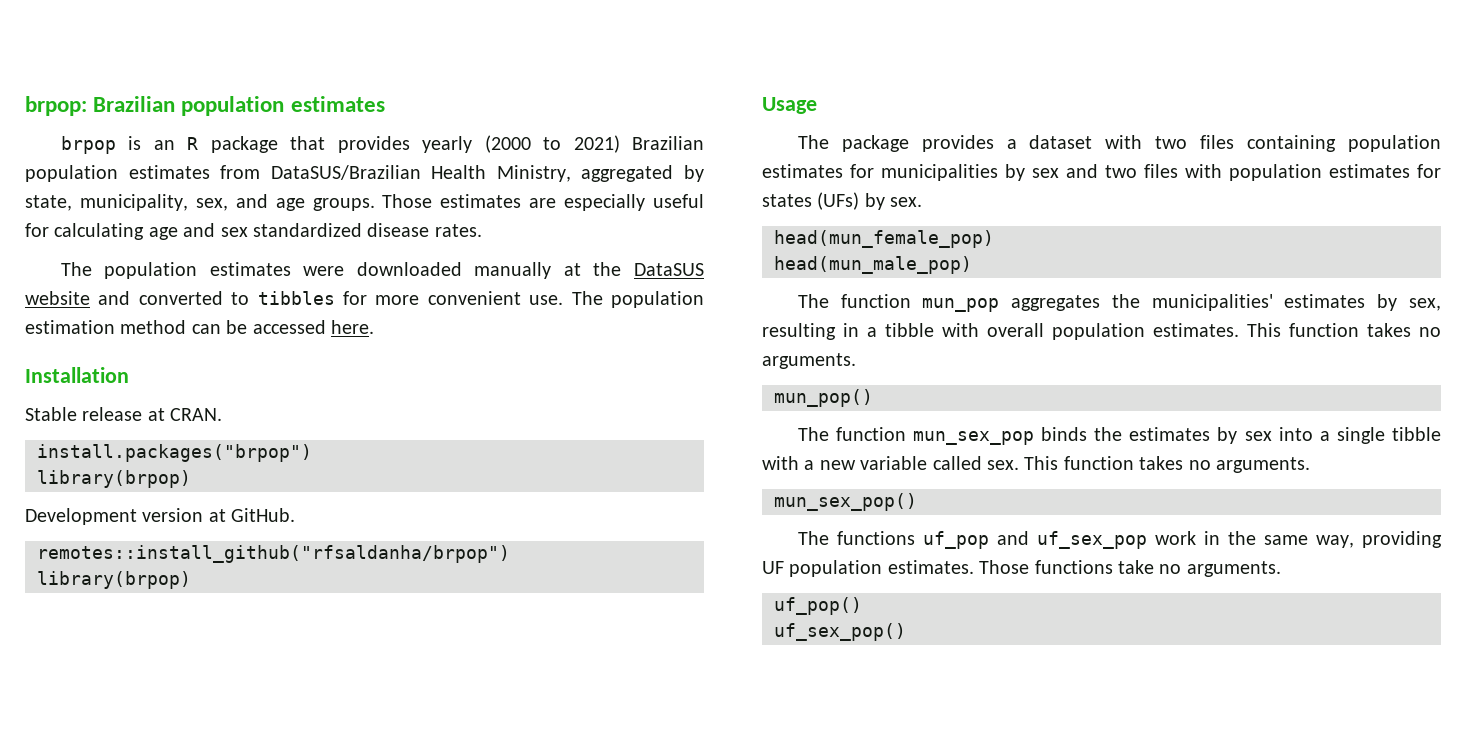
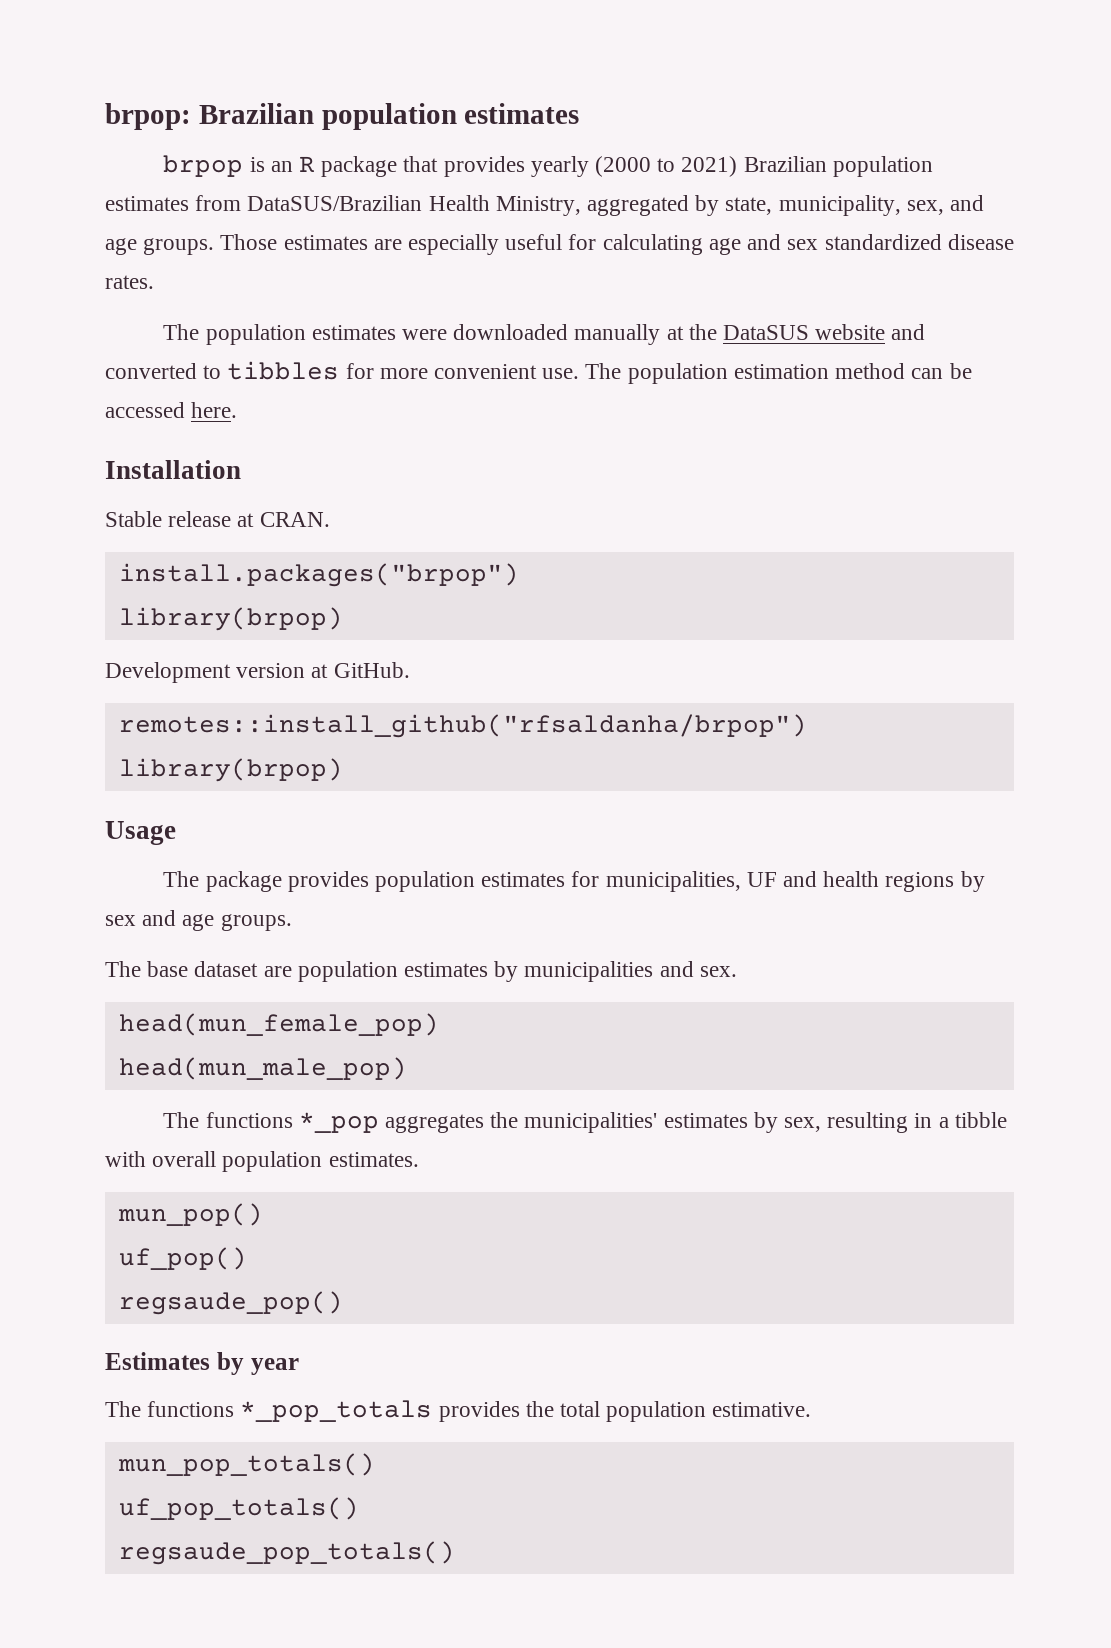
- The package provides a dataset with two files containing population estimates for municipalities by sex and two files with population estimates for states (UFs) by sex.
+ The package provides population estimates for municipalities, UF and health regions by sex and age groups.
+ The base dataset are population estimates by municipalities and sex.
- The function mun_pop aggregates the municipalities' estimates by sex, resulting in a tibble with overall population estimates. This function takes no arguments.
+ The functions *_pop aggregates the municipalities' estimates by sex, resulting in a tibble with overall population estimates.
  mun_pop()
- The function mun_sex_pop binds the estimates by sex into a single tibble with a new variable called sex. This function takes no arguments.
- mun_sex_pop()
- The functions uf_pop and uf_sex_pop work in the same way, providing UF population estimates. Those functions take no arguments.
  uf_pop()
- uf_sex_pop()
+ regsaude_pop()
+ Estimates by year
+ The functions *_pop_totals provides the total population estimative.
+ mun_pop_totals()
+ uf_pop_totals()
+ regsaude_pop_totals()

